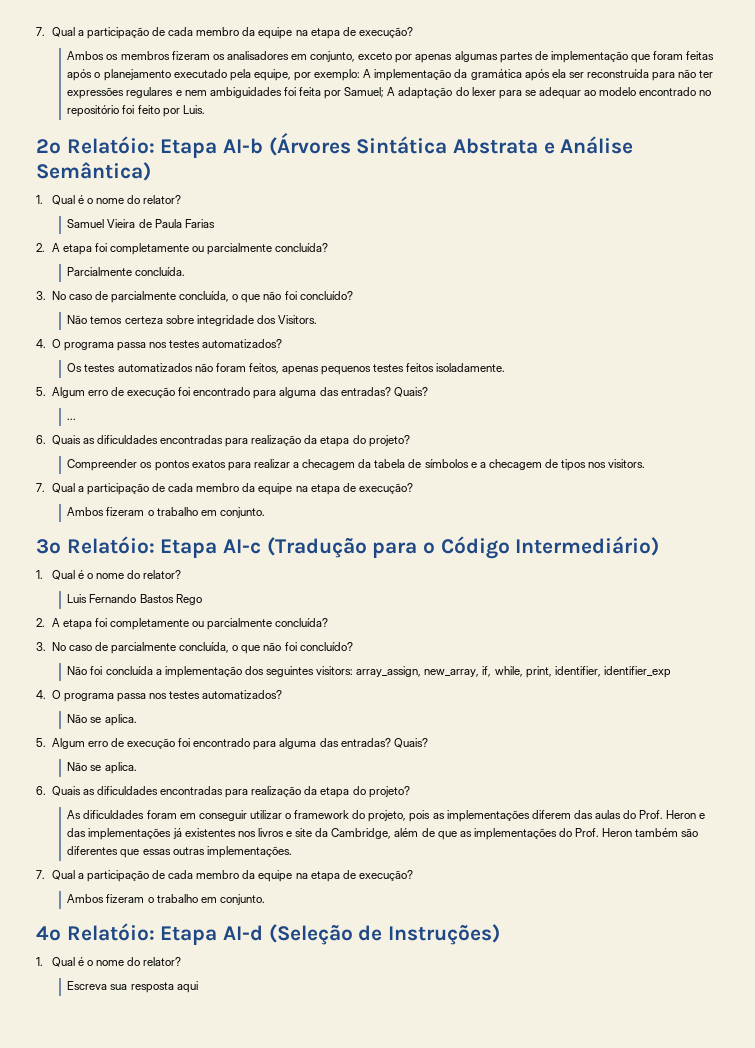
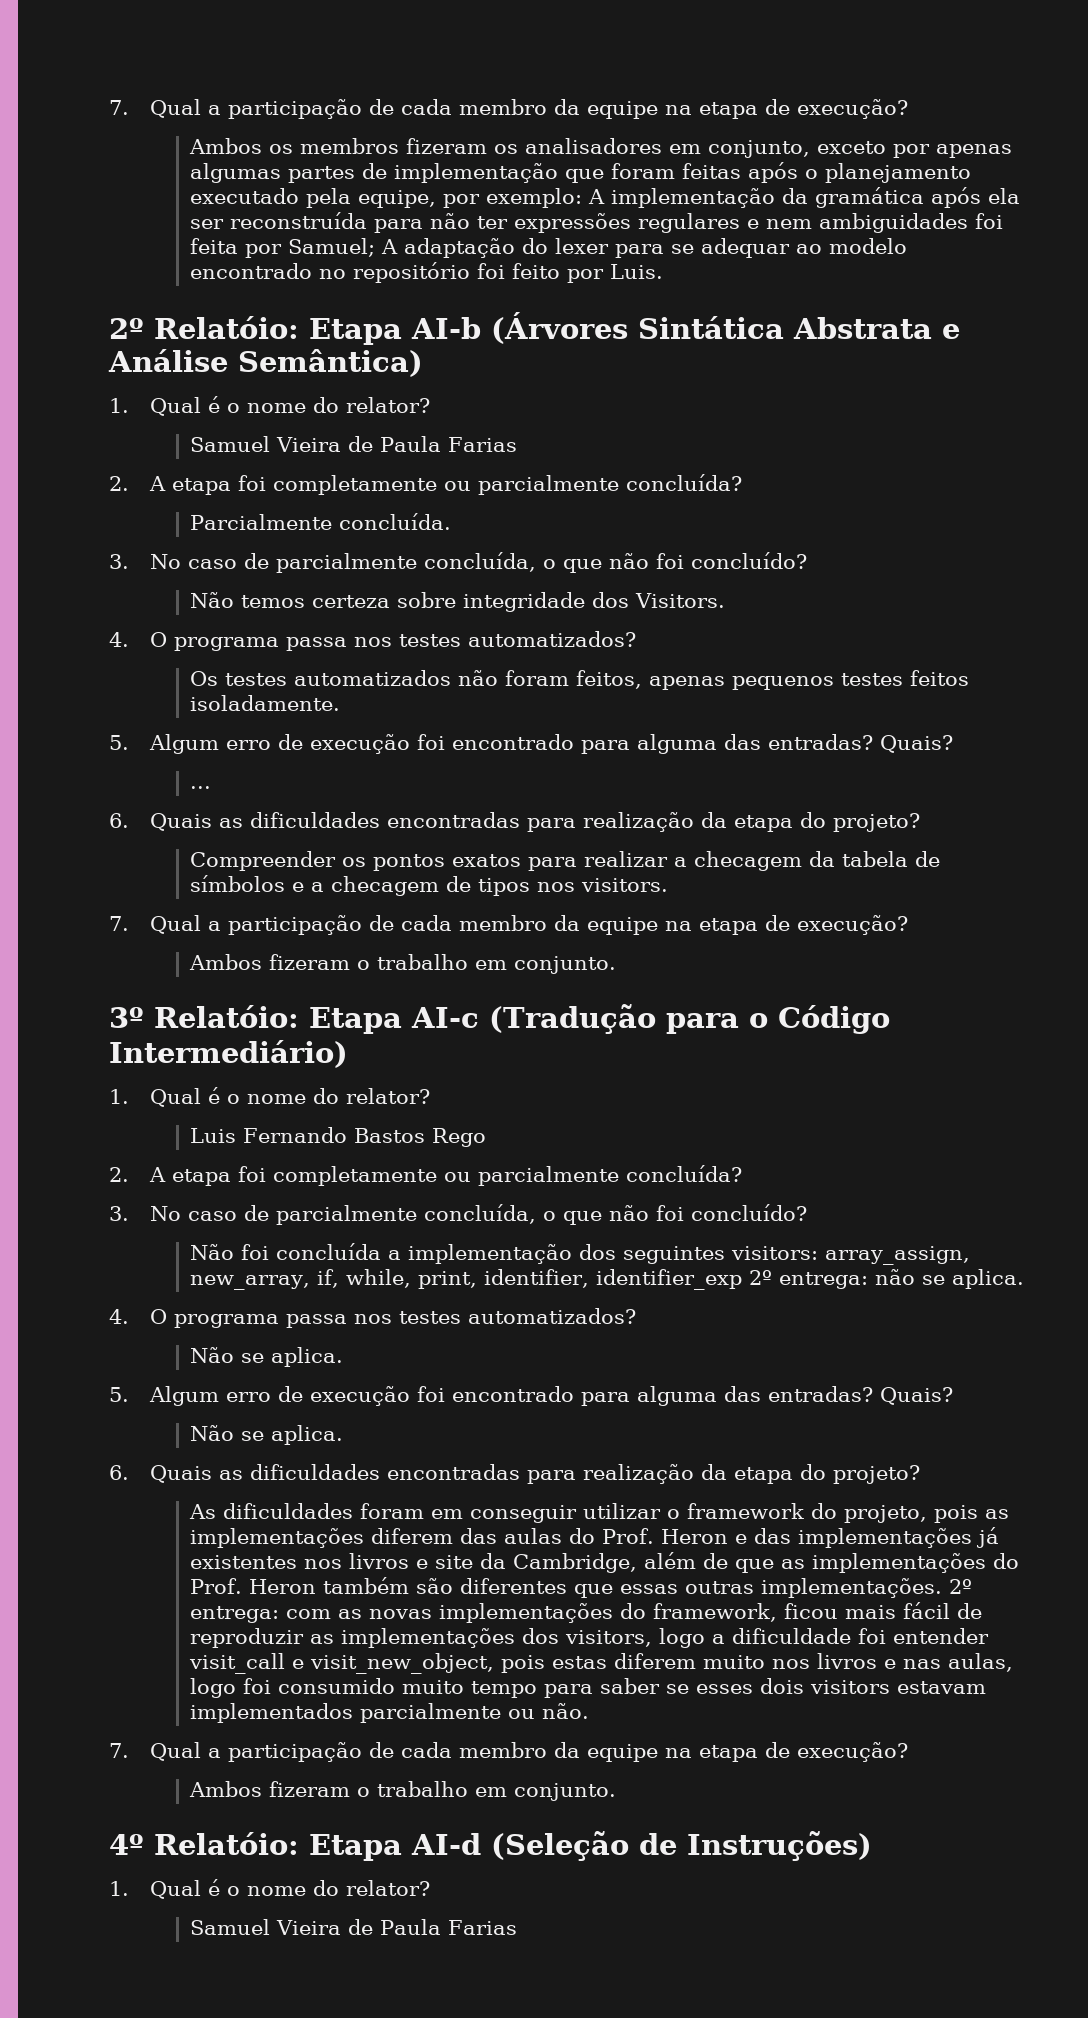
- Não foi concluída a implementação dos seguintes visitors: array_assign, new_array, if, while, print, identifier, identifier_exp
+ Não foi concluída a implementação dos seguintes visitors: array_assign, new_array, if, while, print, identifier, identifier_exp 2º entrega: não se aplica.
+ 2º entrega: com as novas implementações do framework, ficou mais fácil de reproduzir as implementações dos visitors, logo a dificuldade foi entender visit_call e visit_new_object, pois estas diferem muito nos livros e nas aulas, logo foi consumido muito tempo para saber se esses dois visitors estavam implementados parcialmente ou não.
  4º Relatóio: Etapa AI-d (Seleção de Instruções)
  1. Qual é o nome do relator?
- Escreva sua resposta aqui
+ Samuel Vieira de Paula Farias

